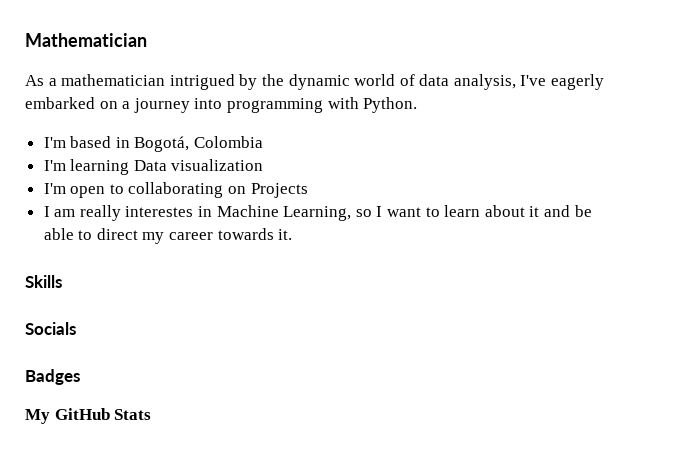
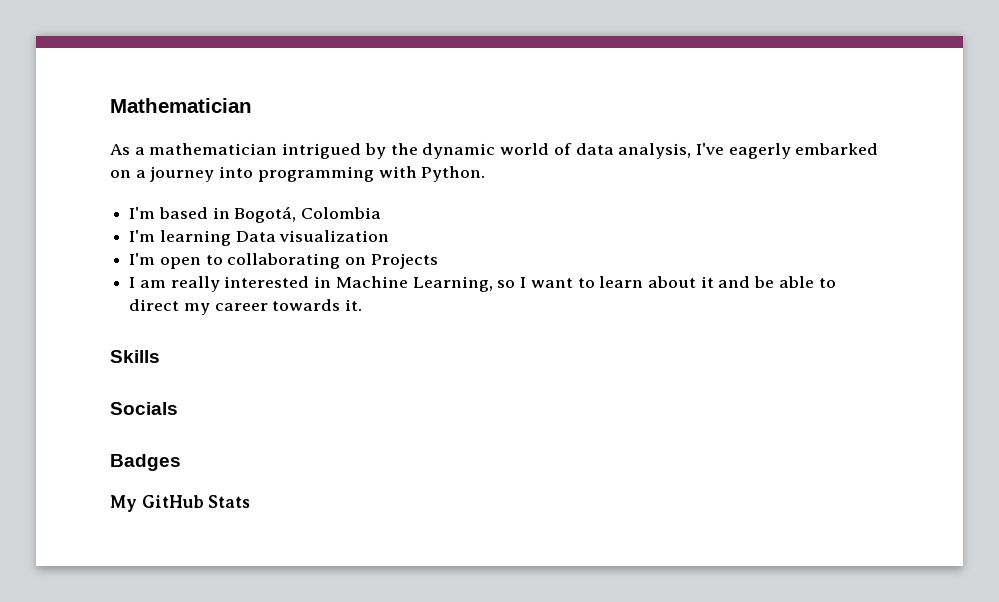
- I am really interestes in Machine Learning, so I want to learn about it and be able to direct my career towards it.
+ I am really interested in Machine Learning, so I want to learn about it and be able to direct my career towards it.

